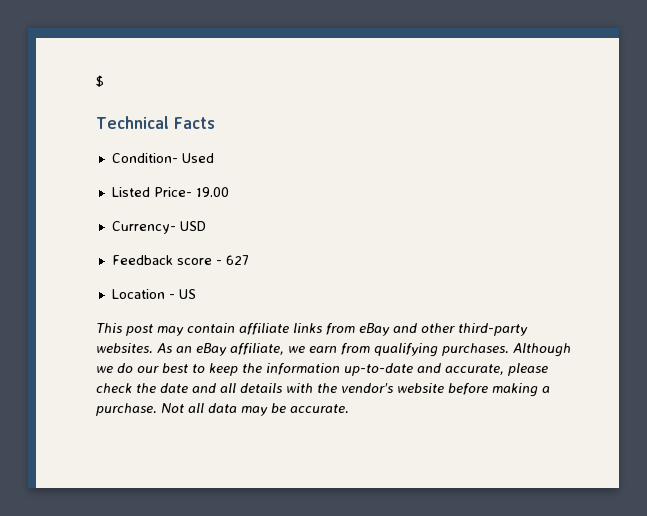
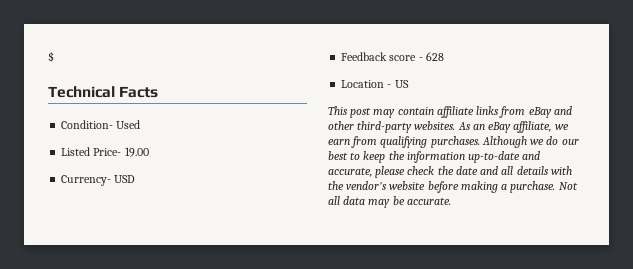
- Feedback score - 627
+ Feedback score - 628

